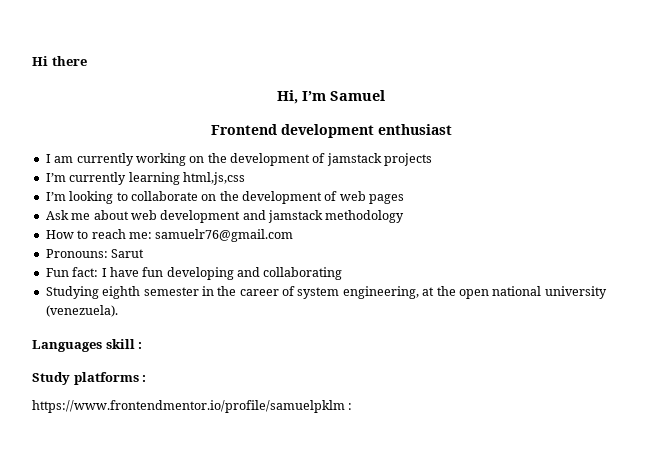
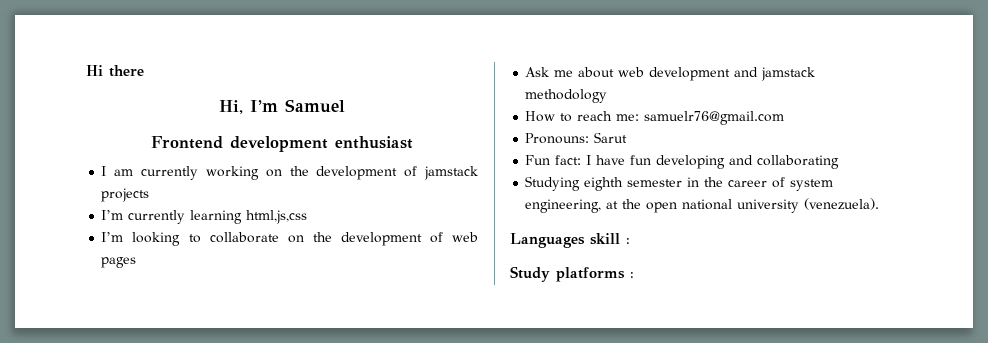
- https://www.frontendmentor.io/profile/samuelpklm :

